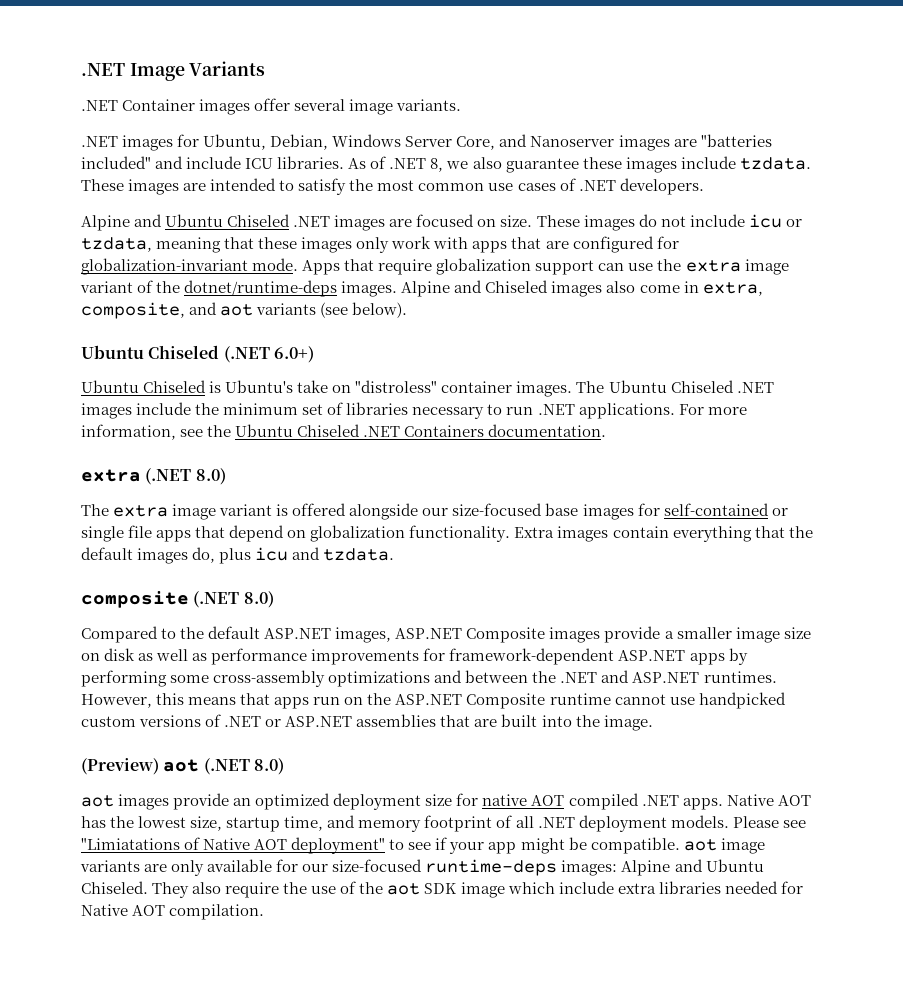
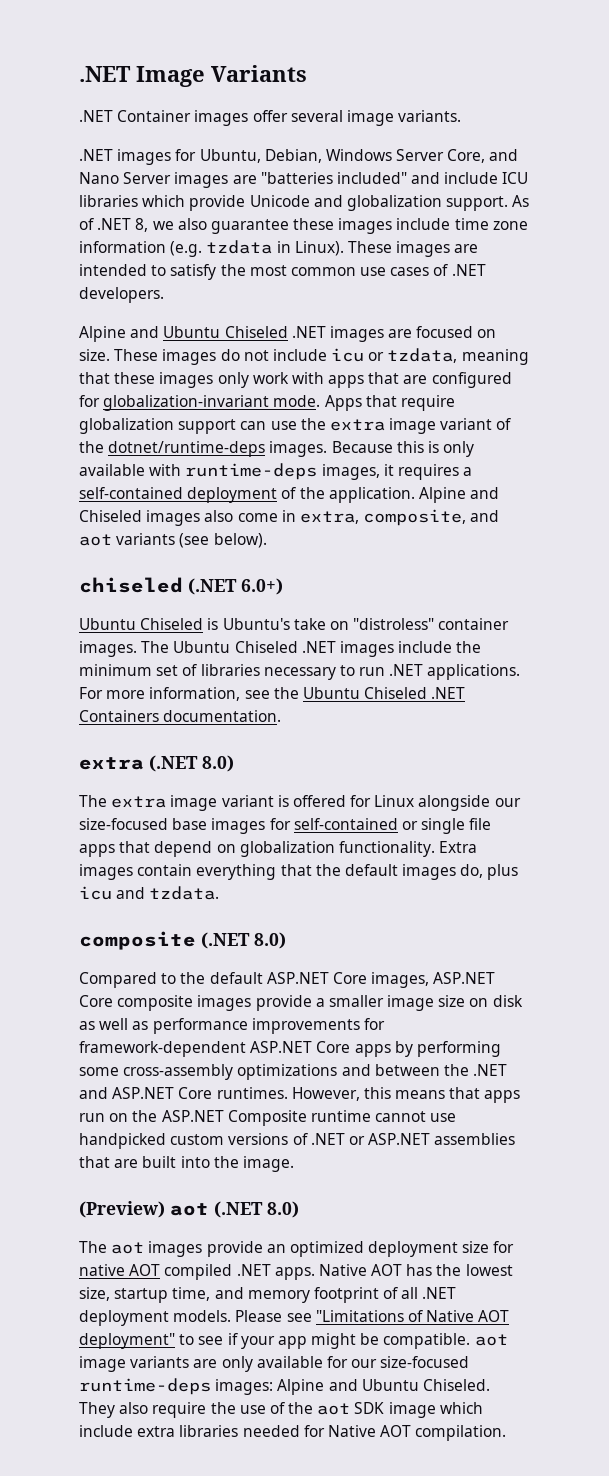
- .NET images for Ubuntu, Debian, Windows Server Core, and Nanoserver images are "batteries included" and include ICU libraries.
+ .NET images for Ubuntu, Debian, Windows Server Core, and Nano Server images are "batteries included" and include ICU libraries which provide Unicode and globalization support.
- As of .NET 8, we also guarantee these images include tzdata.
+ As of .NET 8, we also guarantee these images include time zone information (e.g. tzdata in Linux).
+ Because this is only available with runtime-deps images, it requires a self-contained deployment of the application.
- Ubuntu Chiseled (.NET 6.0+)
+ chiseled (.NET 6.0+)
- The extra image variant is offered alongside our size-focused base images for self-contained or single file apps that depend on globalization functionality.
+ The extra image variant is offered for Linux alongside our size-focused base images for self-contained or single file apps that depend on globalization functionality.
- Compared to the default ASP.NET images, ASP.NET Composite images provide a smaller image size on disk as well as performance improvements for framework-dependent ASP.NET apps by performing some cross-assembly optimizations and between the .NET and ASP.NET runtimes.
+ Compared to the default ASP.NET Core images, ASP.NET Core composite images provide a smaller image size on disk as well as performance improvements for framework-dependent ASP.NET Core apps by performing some cross-assembly optimizations and between the .NET and ASP.NET Core runtimes.
- aot images provide an optimized deployment size for native AOT compiled .NET apps.
+ The aot images provide an optimized deployment size for native AOT compiled .NET apps.
- Please see "Limiatations of Native AOT deployment" to see if your app might be compatible. aot image variants are only available for our size-focused runtime-deps images: Alpine and Ubuntu Chiseled.
+ Please see "Limitations of Native AOT deployment" to see if your app might be compatible. aot image variants are only available for our size-focused runtime-deps images: Alpine and Ubuntu Chiseled.

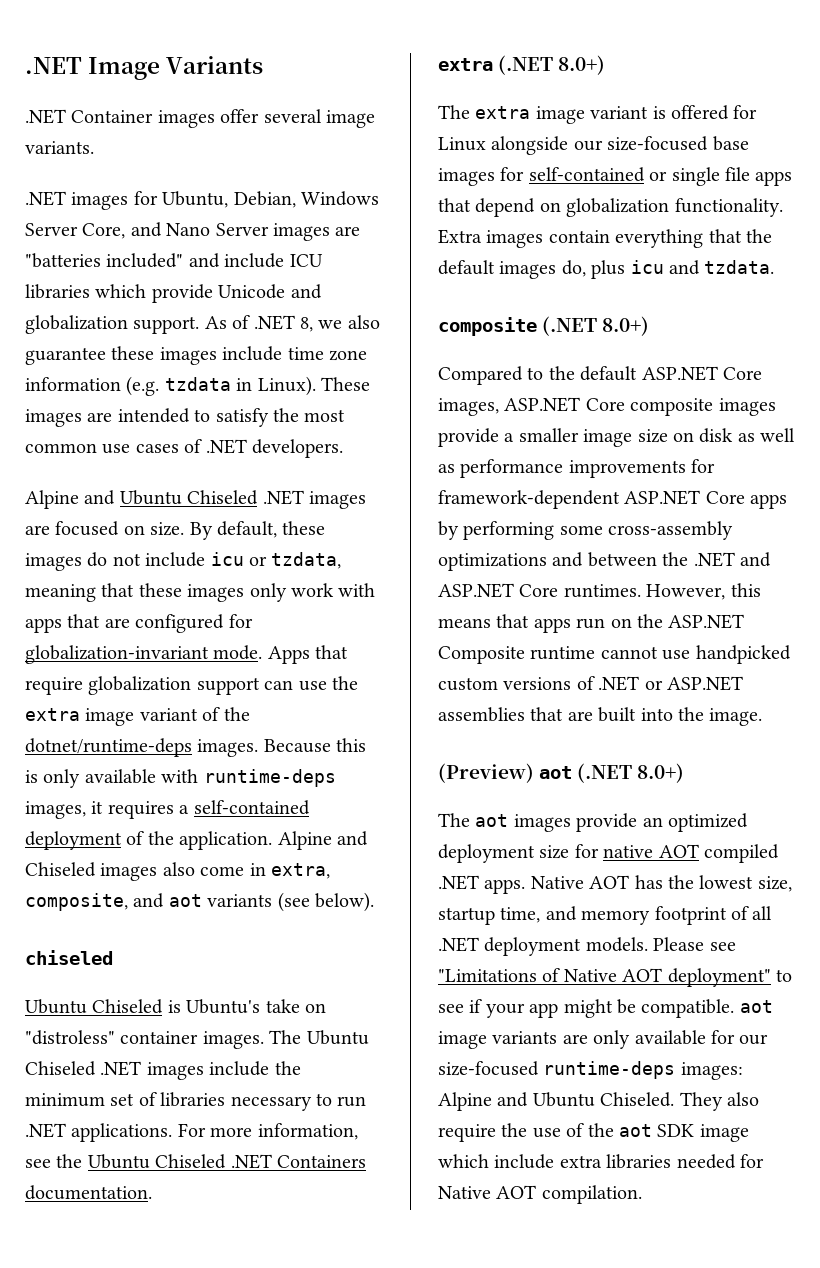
- These images do not include icu or tzdata, meaning that these images only work with apps that are configured for globalization-invariant mode.
+ By default, these images do not include icu or tzdata, meaning that these images only work with apps that are configured for globalization-invariant mode.
- chiseled (.NET 6.0+)
+ chiseled
- extra (.NET 8.0)
+ extra (.NET 8.0+)
- composite (.NET 8.0)
+ composite (.NET 8.0+)
- (Preview) aot (.NET 8.0)
+ (Preview) aot (.NET 8.0+)

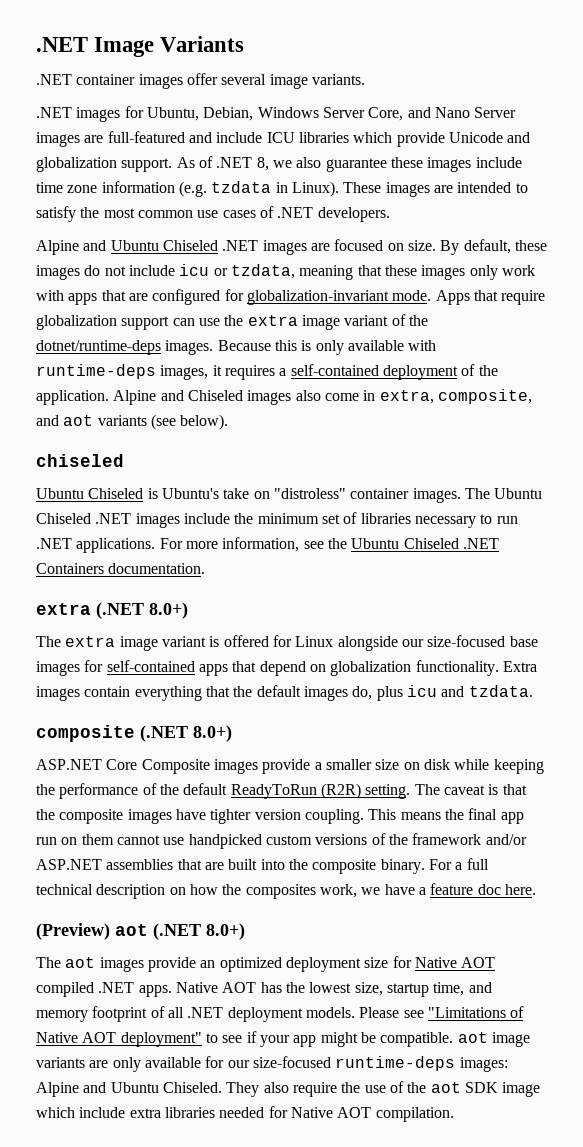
- .NET Container images offer several image variants.
+ .NET container images offer several image variants.
- .NET images for Ubuntu, Debian, Windows Server Core, and Nano Server images are "batteries included" and include ICU libraries which provide Unicode and globalization support.
+ .NET images for Ubuntu, Debian, Windows Server Core, and Nano Server images are full-featured and include ICU libraries which provide Unicode and globalization support.
- The extra image variant is offered for Linux alongside our size-focused base images for self-contained or single file apps that depend on globalization functionality.
+ The extra image variant is offered for Linux alongside our size-focused base images for self-contained apps that depend on globalization functionality.
- Compared to the default ASP.NET Core images, ASP.NET Core composite images provide a smaller image size on disk as well as performance improvements for framework-dependent ASP.NET Core apps by performing some cross-assembly optimizations and between the .NET and ASP.NET Core runtimes. However, this means that apps run on the ASP.NET Composite runtime cannot use handpicked custom versions of .NET or ASP.NET assemblies that are built into the image.
+ ASP.NET Core Composite images provide a smaller size on disk while keeping the performance of the default ReadyToRun (R2R) setting. The caveat is that the composite images have tighter version coupling. This means the final app run on them cannot use handpicked custom versions of the framework and/or ASP.NET assemblies that are built into the composite binary. For a full technical description on how the composites work, we have a feature doc here.
- The aot images provide an optimized deployment size for native AOT compiled .NET apps.
+ The aot images provide an optimized deployment size for Native AOT compiled .NET apps.

